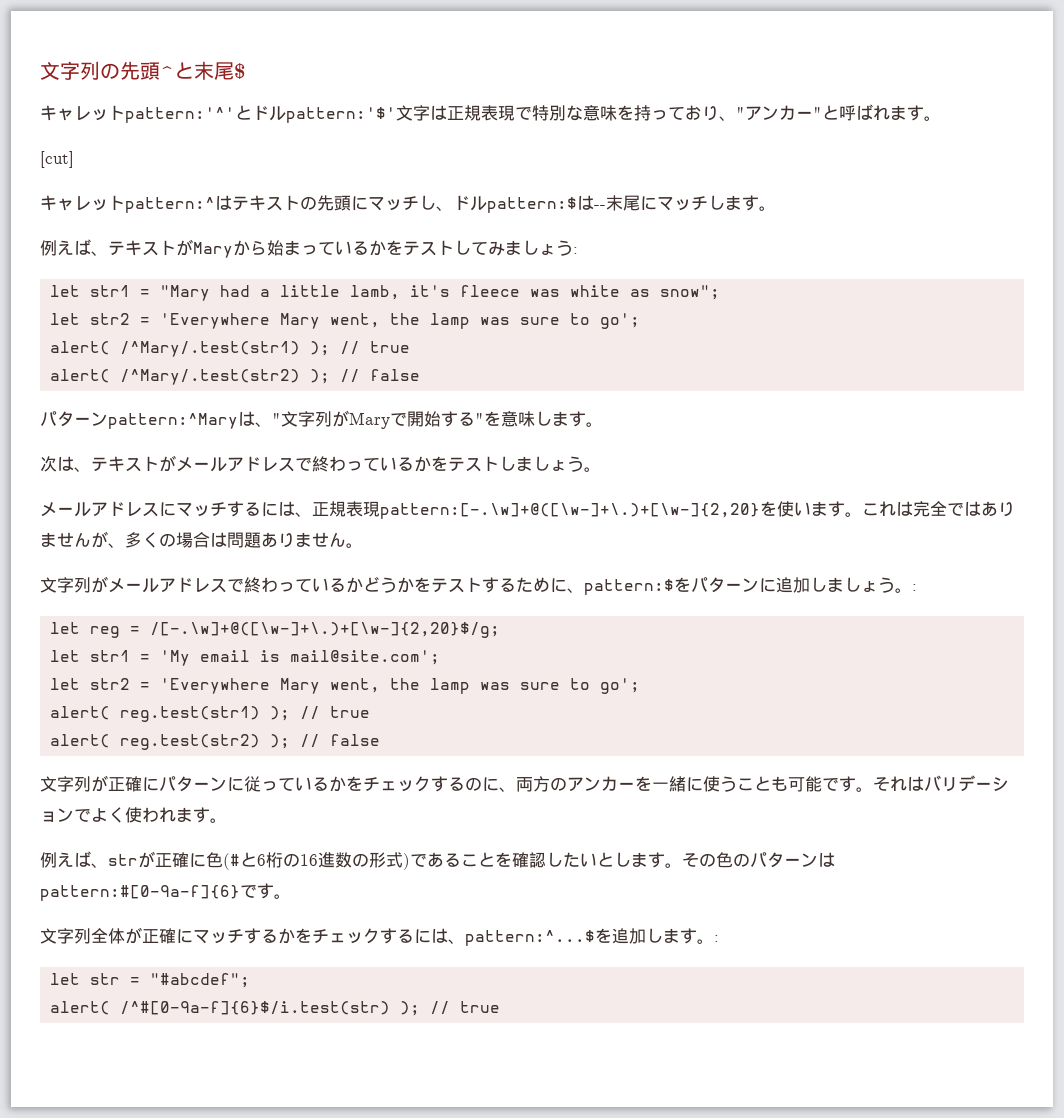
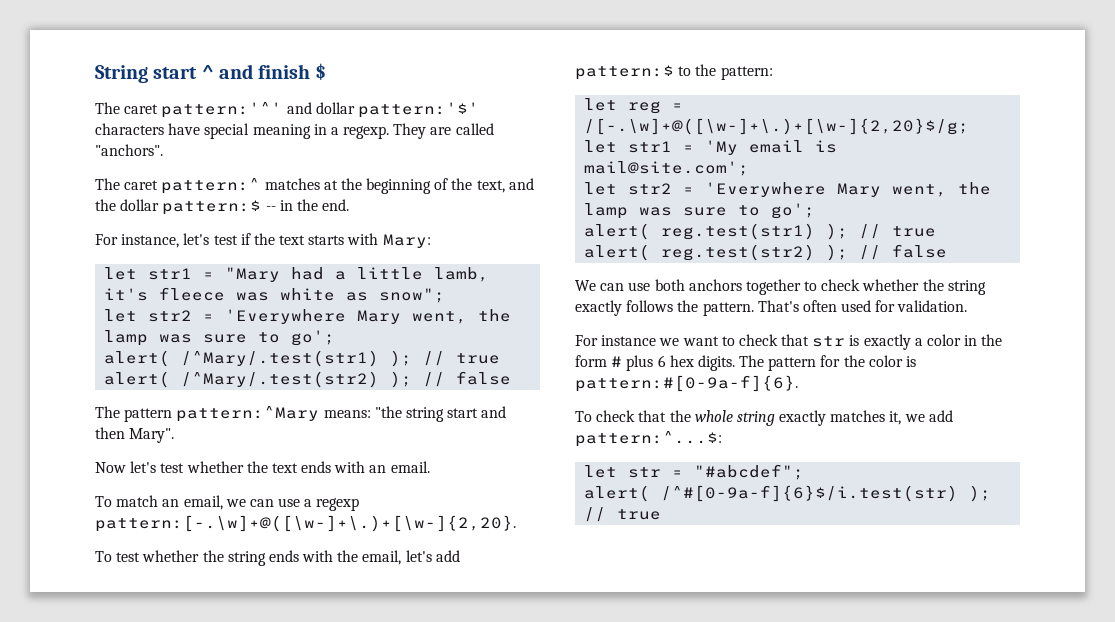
- 文字列の先頭^と末尾$
- キャレットpattern:'^'とドルpattern:'$'文字は正規表現で特別な意味を持っており、"アンカー"と呼ばれます。
- [cut]
- キャレットpattern:^はテキストの先頭にマッチし、ドルpattern:$は--末尾にマッチします。
- 例えば、テキストがMaryから始まっているかをテストしてみましょう:
+ String start ^ and finish $
+ The caret pattern:'^' and dollar pattern:'$' characters have special meaning in a regexp. They are called "anchors".
+ The caret pattern:^ matches at the beginning of the text, and the dollar pattern:$ -- in the end.
+ For instance, let's test if the text starts with Mary:
- パターンpattern:^Maryは、"文字列がMaryで開始する"を意味します。
- 次は、テキストがメールアドレスで終わっているかをテストしましょう。
- メールアドレスにマッチするには、正規表現pattern:[-.\w]+@([\w-]+\.)+[\w-]{2,20}を使います。これは完全ではありませんが、多くの場合は問題ありません。
- 文字列がメールアドレスで終わっているかどうかをテストするために、pattern:$をパターンに追加しましょう。:
+ The pattern pattern:^Mary means: "the string start and then Mary".
+ Now let's test whether the text ends with an email.
+ To match an email, we can use a regexp pattern:[-.\w]+@([\w-]+\.)+[\w-]{2,20}.
+ To test whether the string ends with the email, let's add pattern:$ to the pattern:
- 文字列が正確にパターンに従っているかをチェックするのに、両方のアンカーを一緒に使うことも可能です。それはバリデーションでよく使われます。
- 例えば、strが正確に色(#と6桁の16進数の形式)であることを確認したいとします。その色のパターンはpattern:#[0-9a-f]{6}です。
- 文字列全体が正確にマッチするかをチェックするには、pattern:^...$を追加します。:
+ We can use both anchors together to check whether the string exactly follows the pattern. That's often used for validation.
+ For instance we want to check that str is exactly a color in the form # plus 6 hex digits. The pattern for the color is pattern:#[0-9a-f]{6}.
+ To check that the whole string exactly matches it, we add pattern:^...$:

